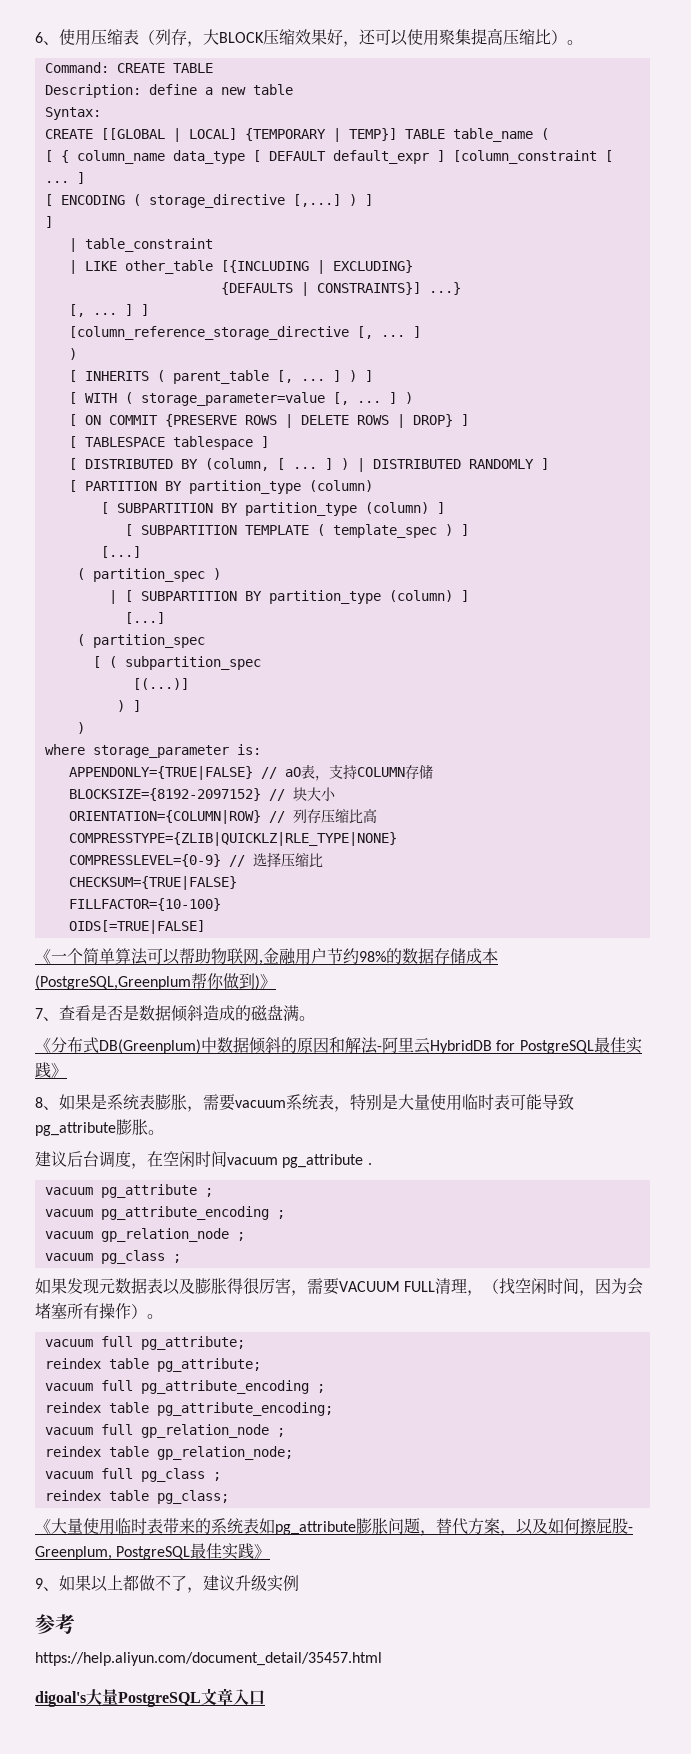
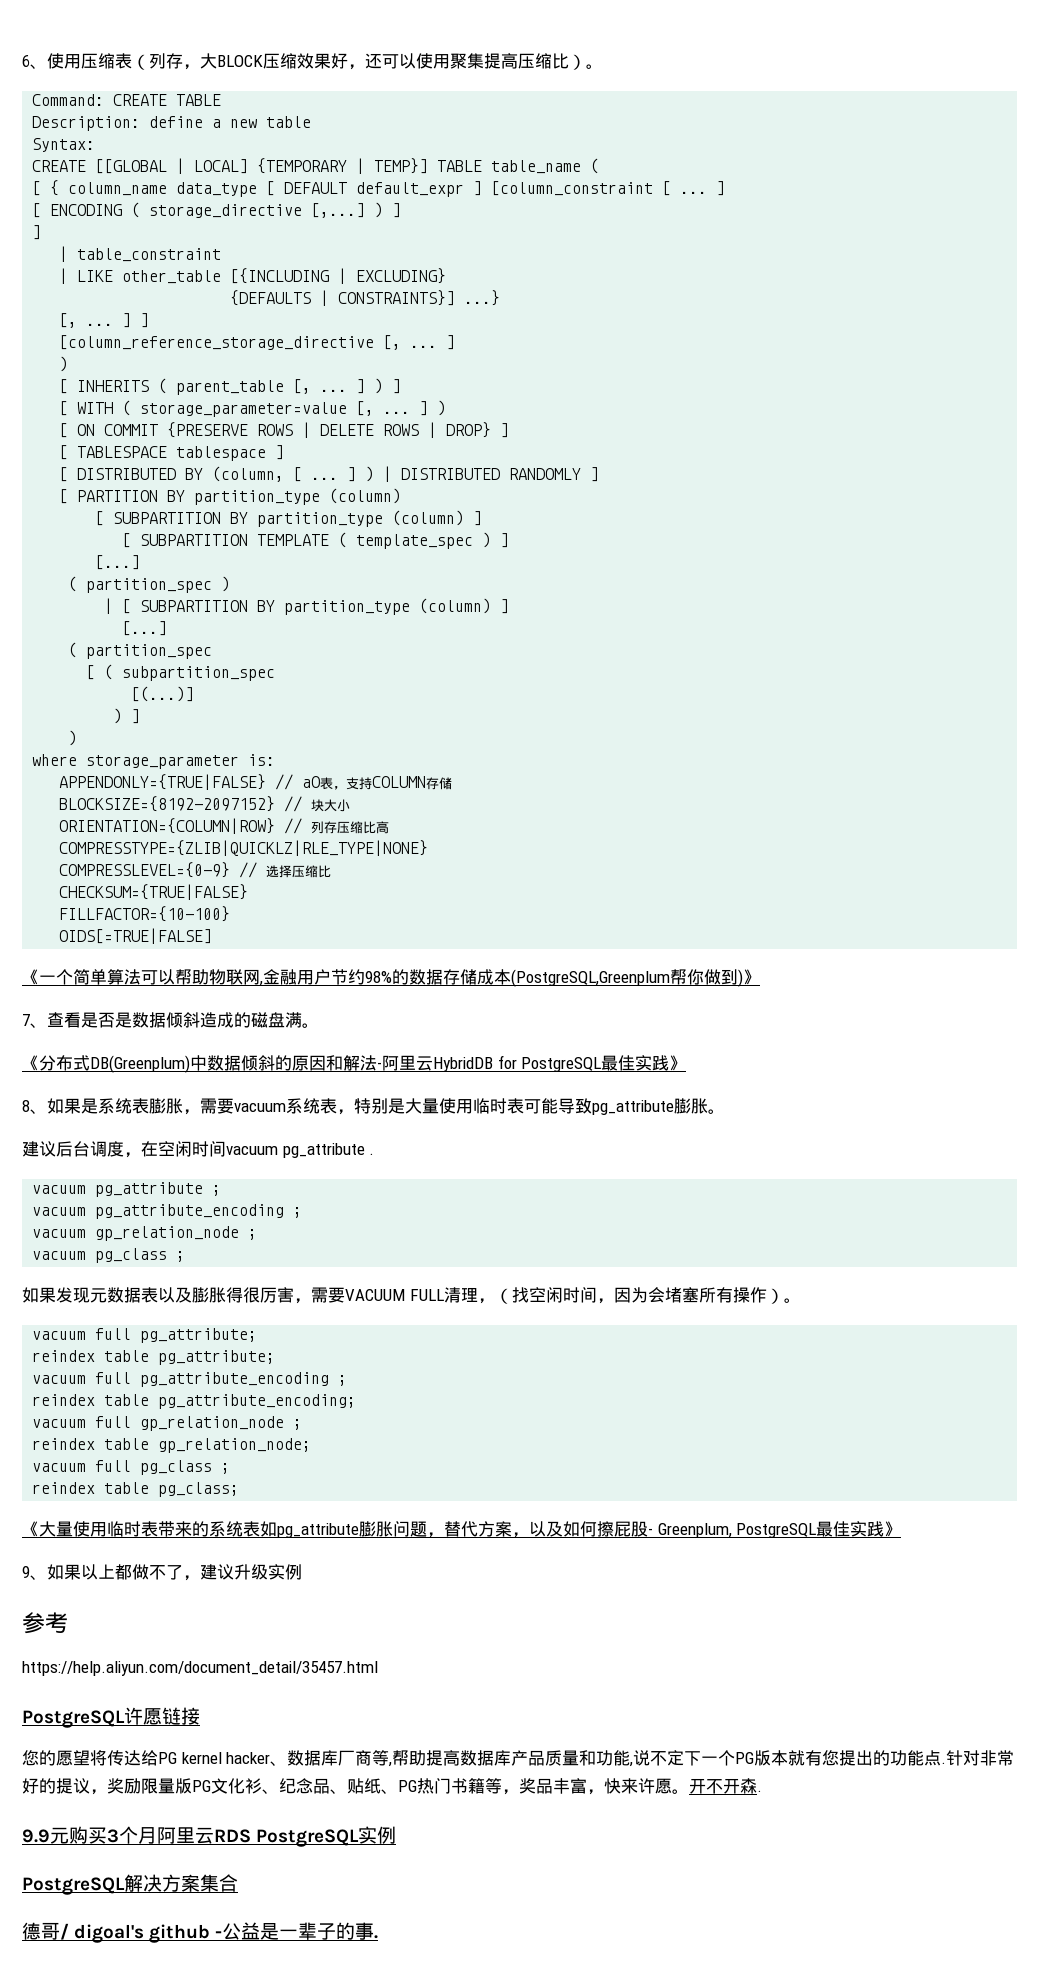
- digoal's大量PostgreSQL文章入口
+ PostgreSQL许愿链接
+ 您的愿望将传达给PG kernel hacker、数据库厂商等,帮助提高数据库产品质量和功能,说不定下一个PG版本就有您提出的功能点.针对非常好的提议，奖励限量版PG文化衫、纪念品、贴纸、PG热门书籍等，奖品丰富，快来许愿。开不开森.
+ 9.9元购买3个月阿里云RDS PostgreSQL实例
+ PostgreSQL解决方案集合
+ 德哥/ digoal's github -公益是一辈子的事.

